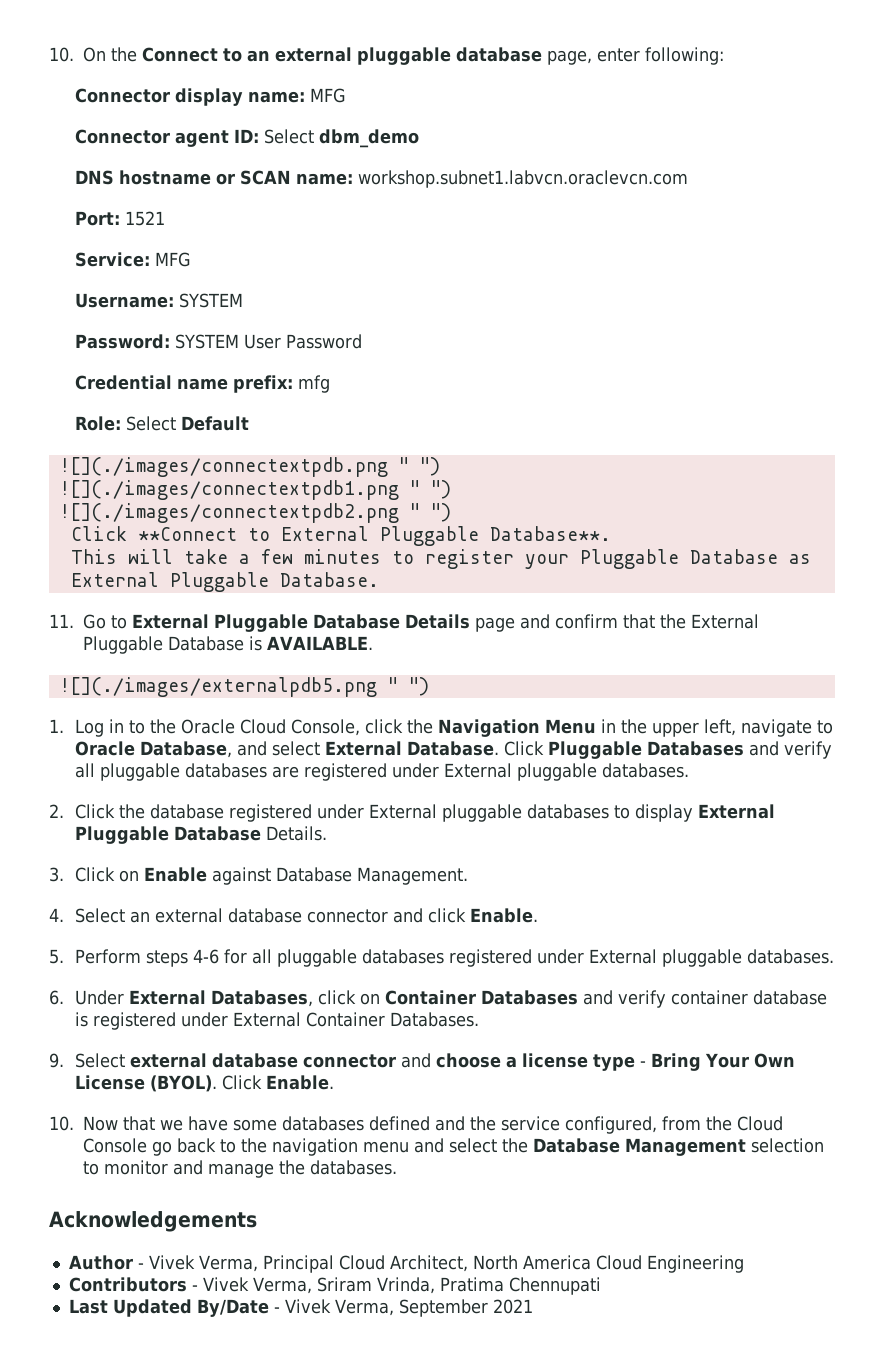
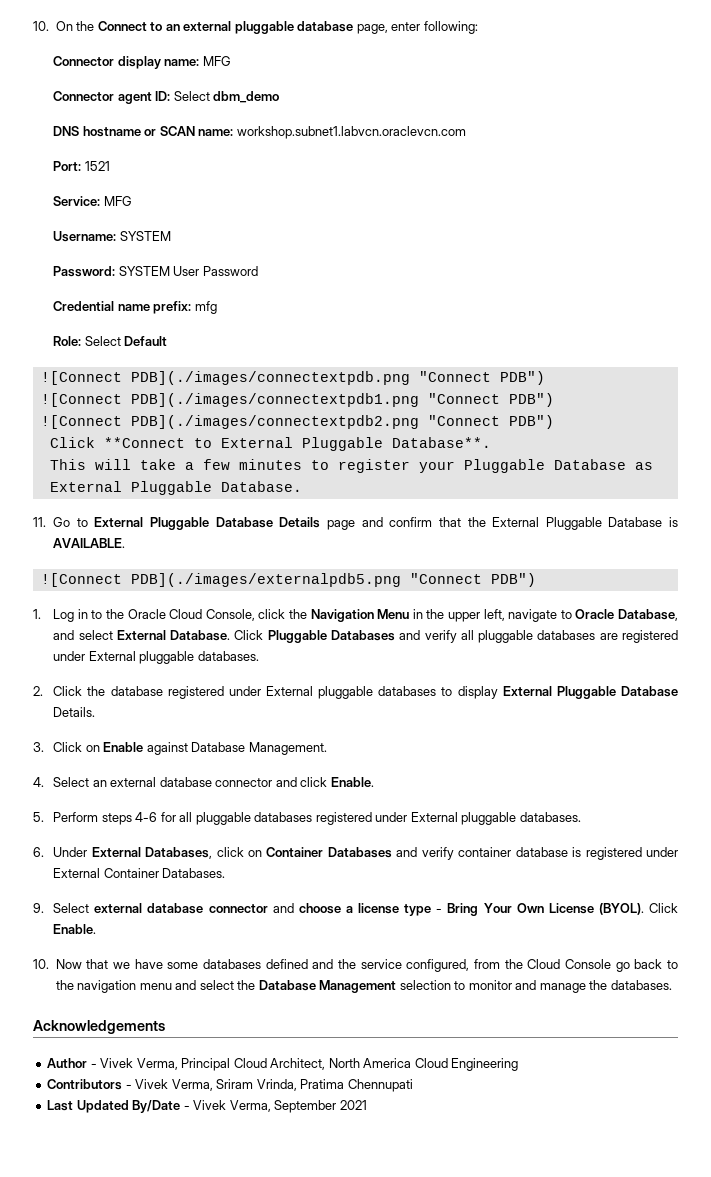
- ![](./images/connectextpdb.png " ")
- ![](./images/connectextpdb1.png " ")
- ![](./images/connectextpdb2.png " ")
+ ![Connect PDB](./images/connectextpdb.png "Connect PDB")
+ ![Connect PDB](./images/connectextpdb1.png "Connect PDB")
+ ![Connect PDB](./images/connectextpdb2.png "Connect PDB")
- ![](./images/externalpdb5.png " ")
+ ![Connect PDB](./images/externalpdb5.png "Connect PDB")

